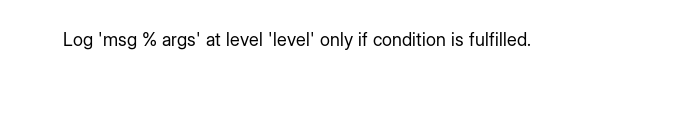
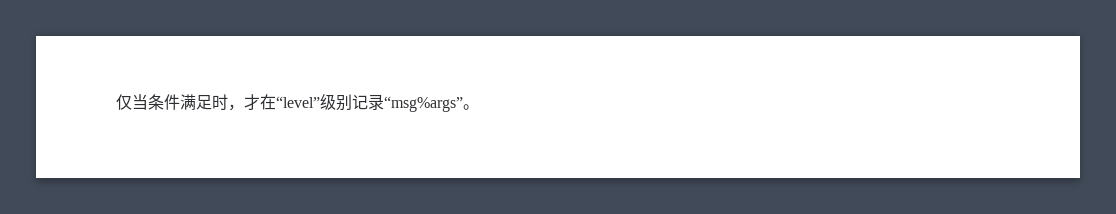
- Log 'msg % args' at level 'level' only if condition is fulfilled.
+ 仅当条件满足时，才在“level”级别记录“msg%args”。

